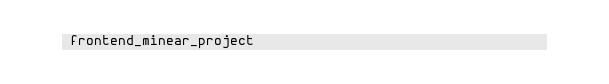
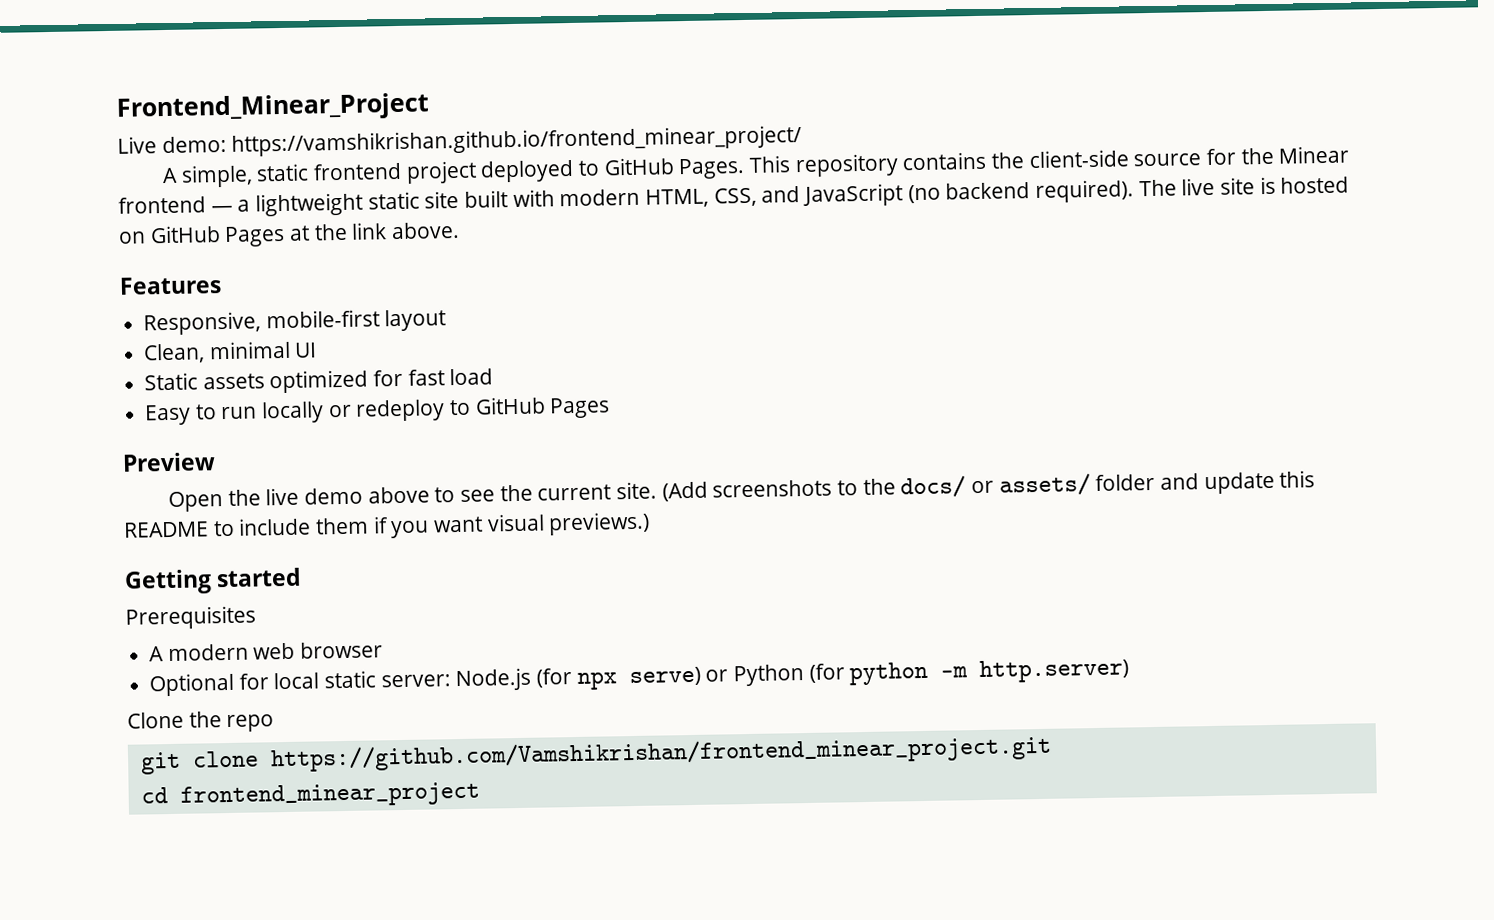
- frontend_minear_project
+ Frontend_Minear_Project
+ Live demo: https://vamshikrishan.github.io/frontend_minear_project/
+ A simple, static frontend project deployed to GitHub Pages. This repository contains the client-side source for the Minear frontend — a lightweight static site built with modern HTML, CSS, and JavaScript (no backend required). The live site is hosted on GitHub Pages at the link above.
+ Features
+ Responsive, mobile-first layout
+ Clean, minimal UI
+ Static assets optimized for fast load
+ Easy to run locally or redeploy to GitHub Pages
+ Preview
+ Open the live demo above to see the current site. (Add screenshots to the docs/ or assets/ folder and update this README to include them if you want visual previews.)
+ Getting started
+ Prerequisites
+ A modern web browser
+ Optional for local static server: Node.js (for npx serve) or Python (for python -m http.server)
+ Clone the repo
+ git clone https://github.com/Vamshikrishan/frontend_minear_project.git
+ cd frontend_minear_project

